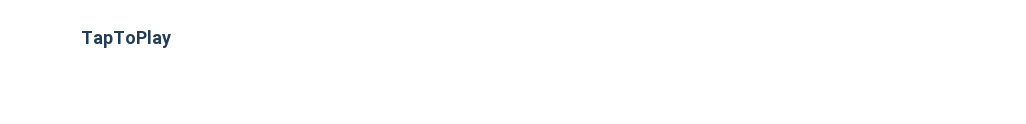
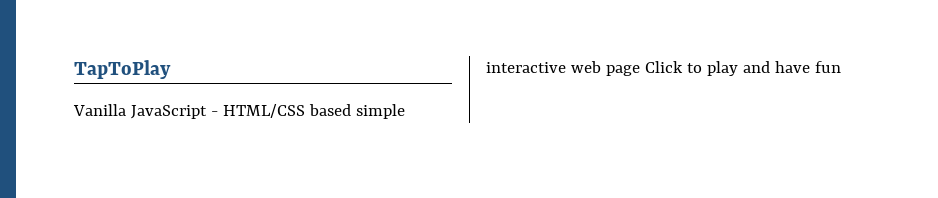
+ Vanilla JavaScript - HTML/CSS based simple interactive web page Click to play and have fun

